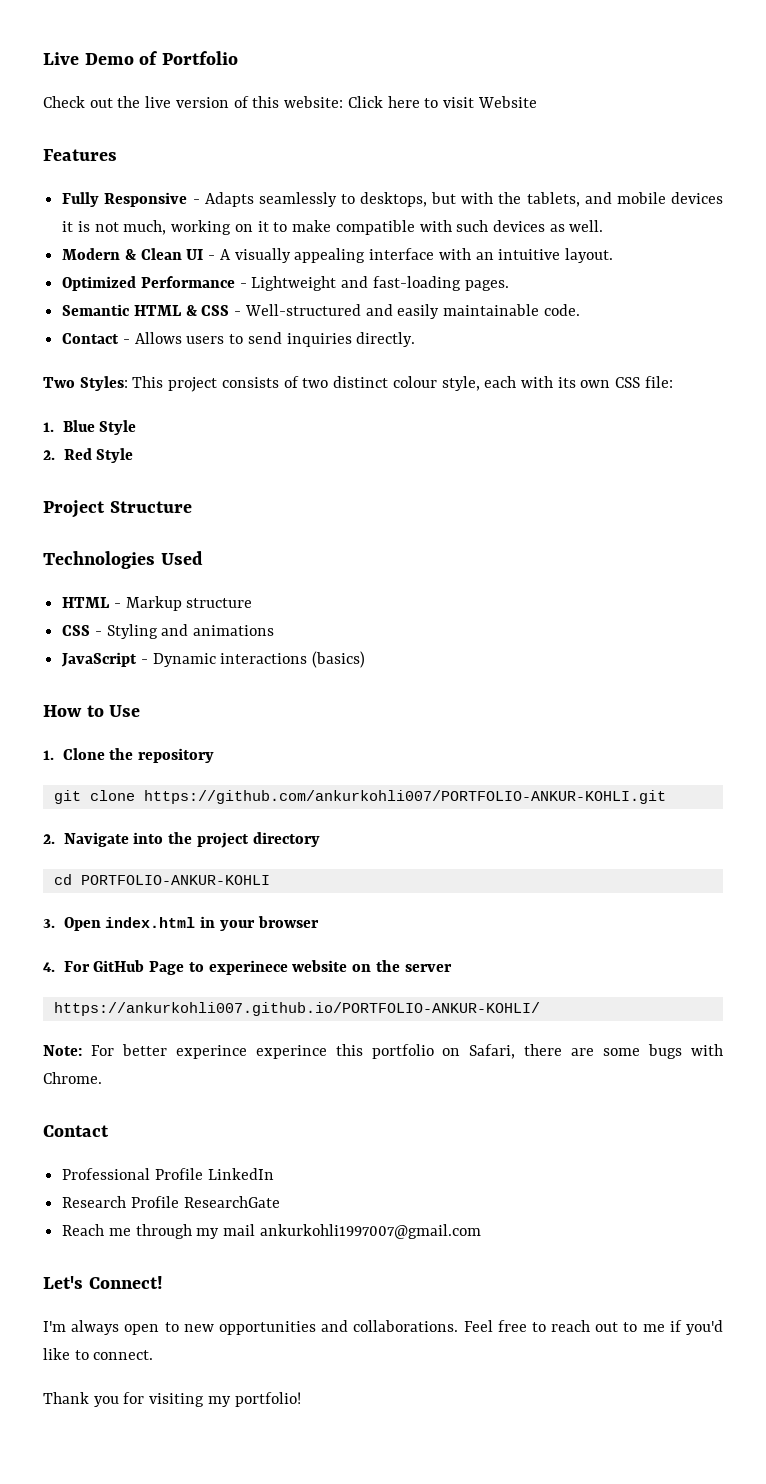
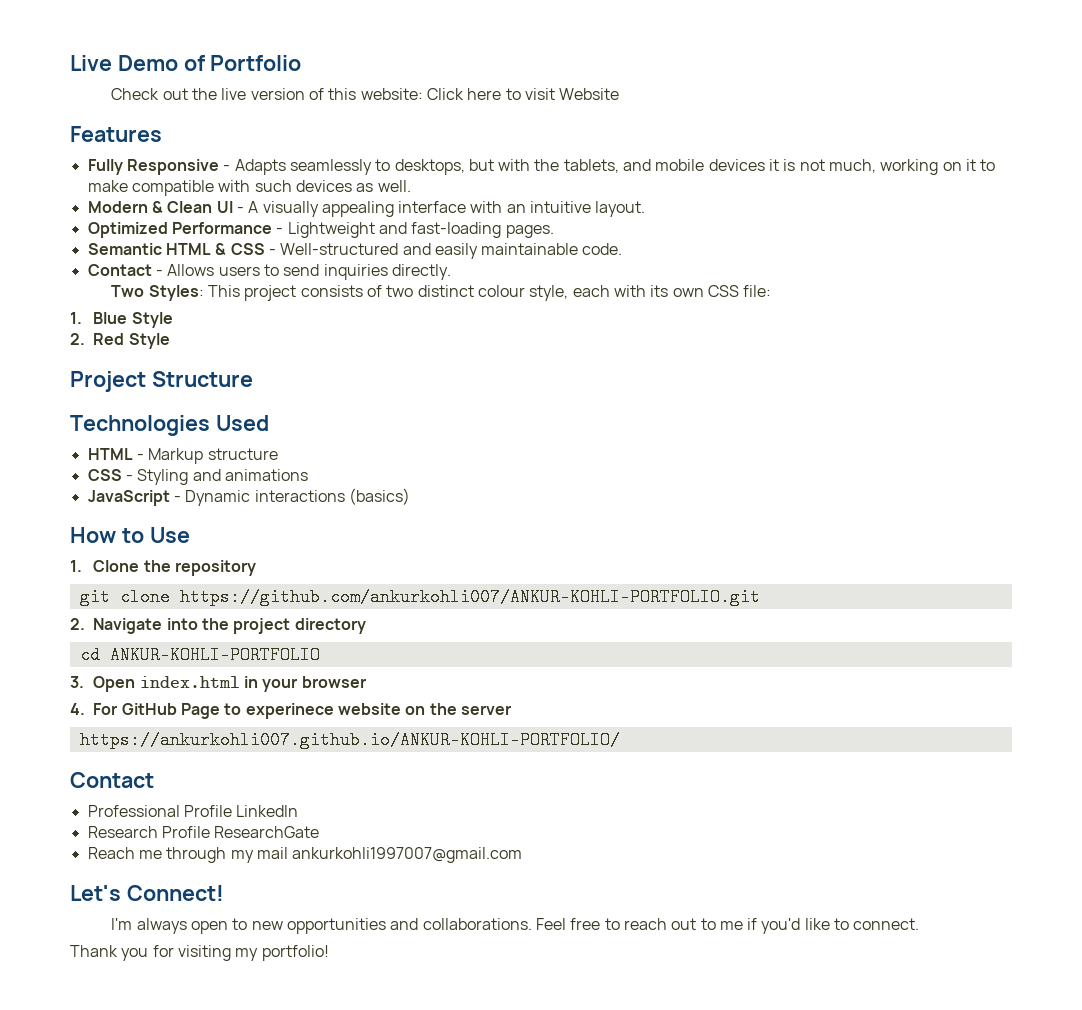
- git clone https://github.com/ankurkohli007/PORTFOLIO-ANKUR-KOHLI.git
+ git clone https://github.com/ankurkohli007/ANKUR-KOHLI-PORTFOLIO.git
- cd PORTFOLIO-ANKUR-KOHLI
+ cd ANKUR-KOHLI-PORTFOLIO
- https://ankurkohli007.github.io/PORTFOLIO-ANKUR-KOHLI/
- Note: For better experince experince this portfolio on Safari, there are some bugs with Chrome.
+ https://ankurkohli007.github.io/ANKUR-KOHLI-PORTFOLIO/

